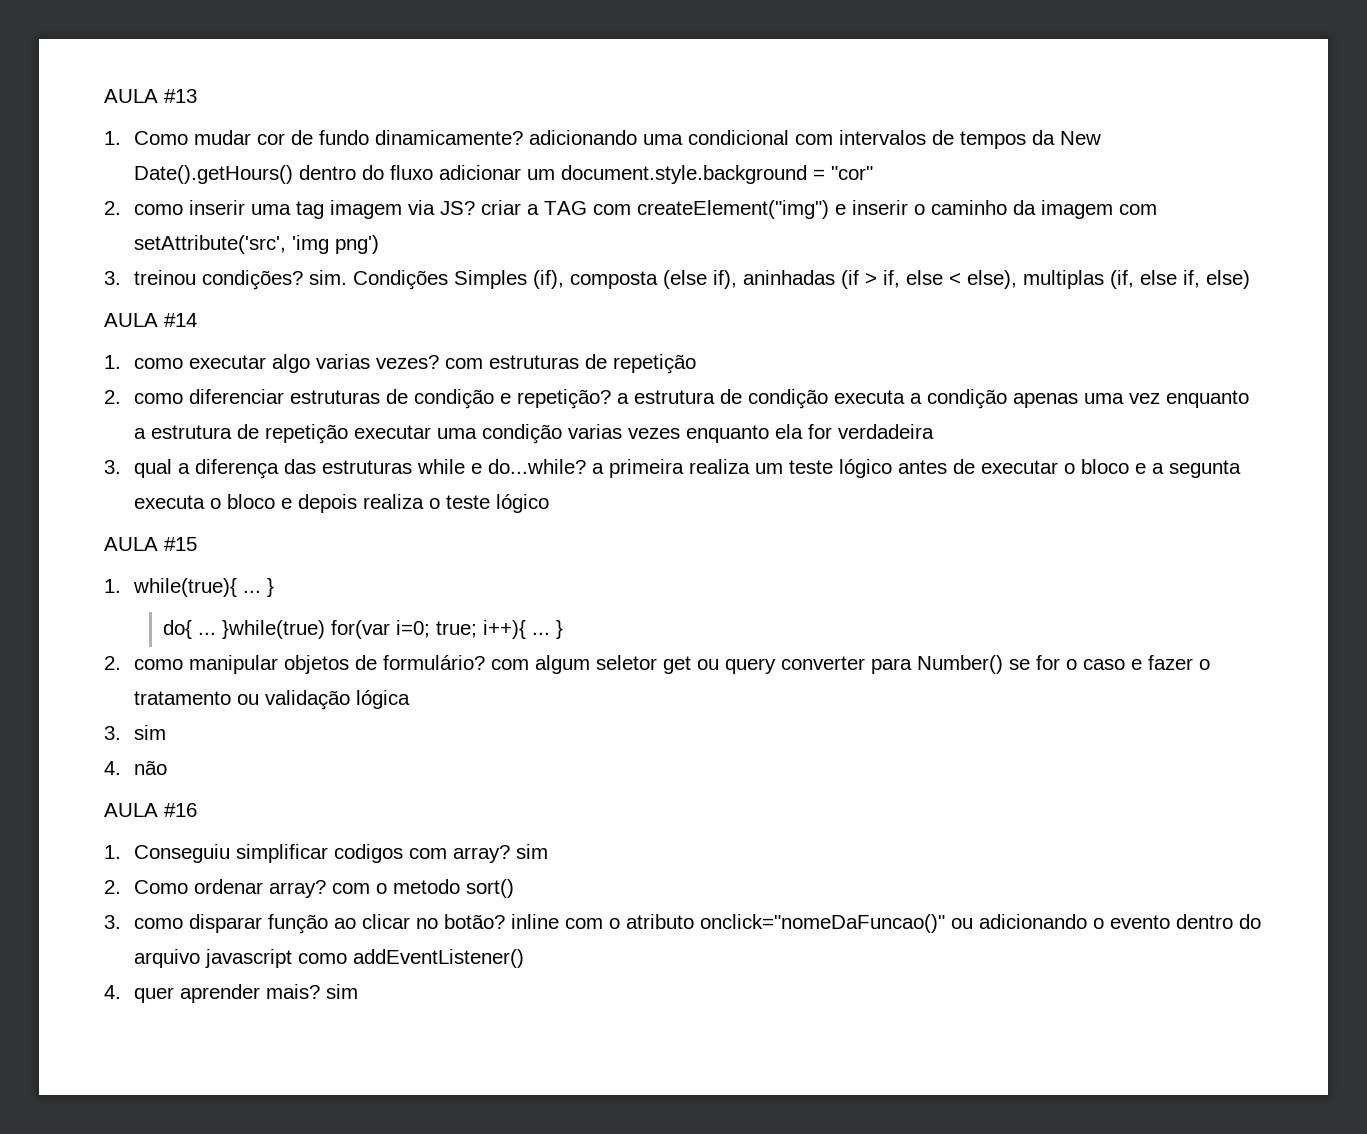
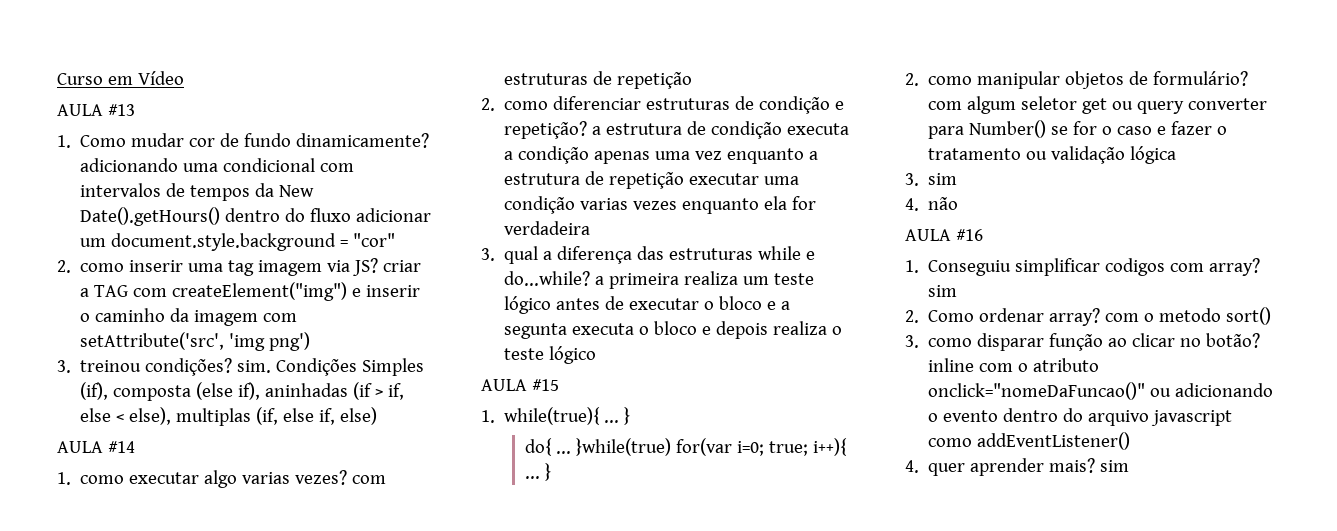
+ Curso em Vídeo

